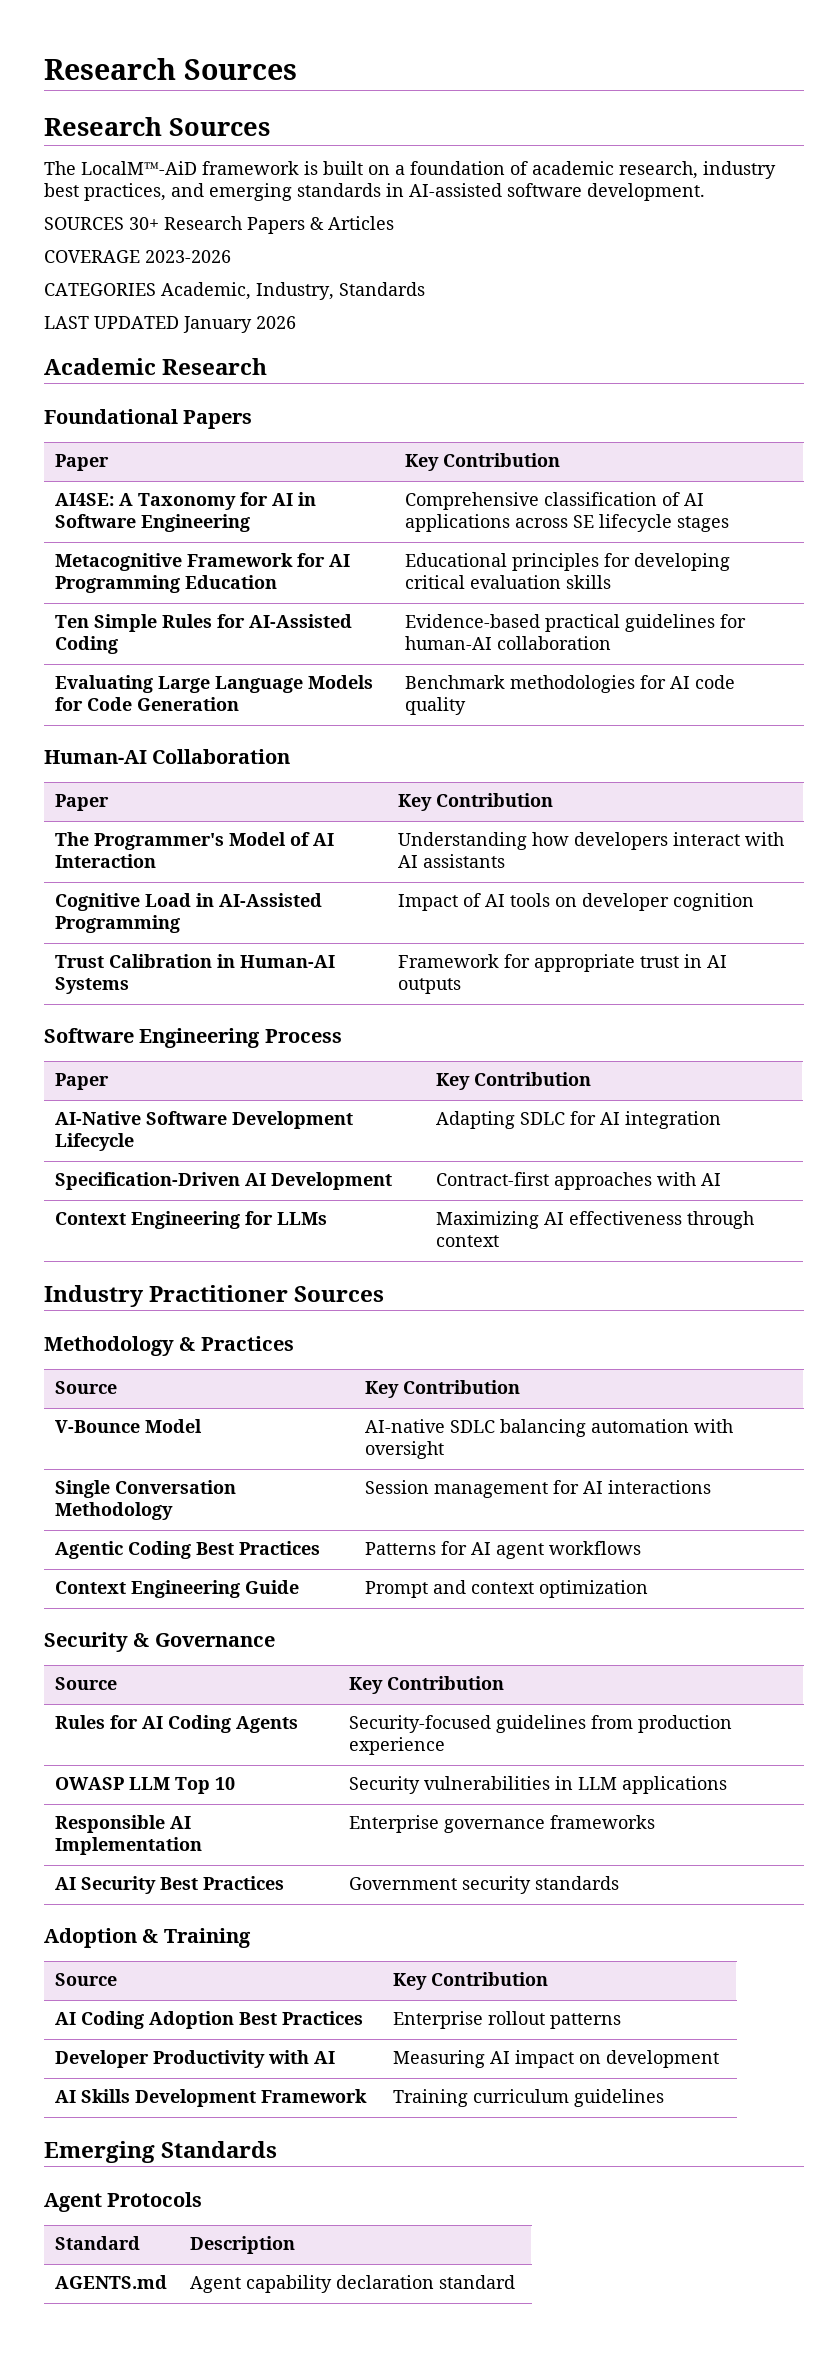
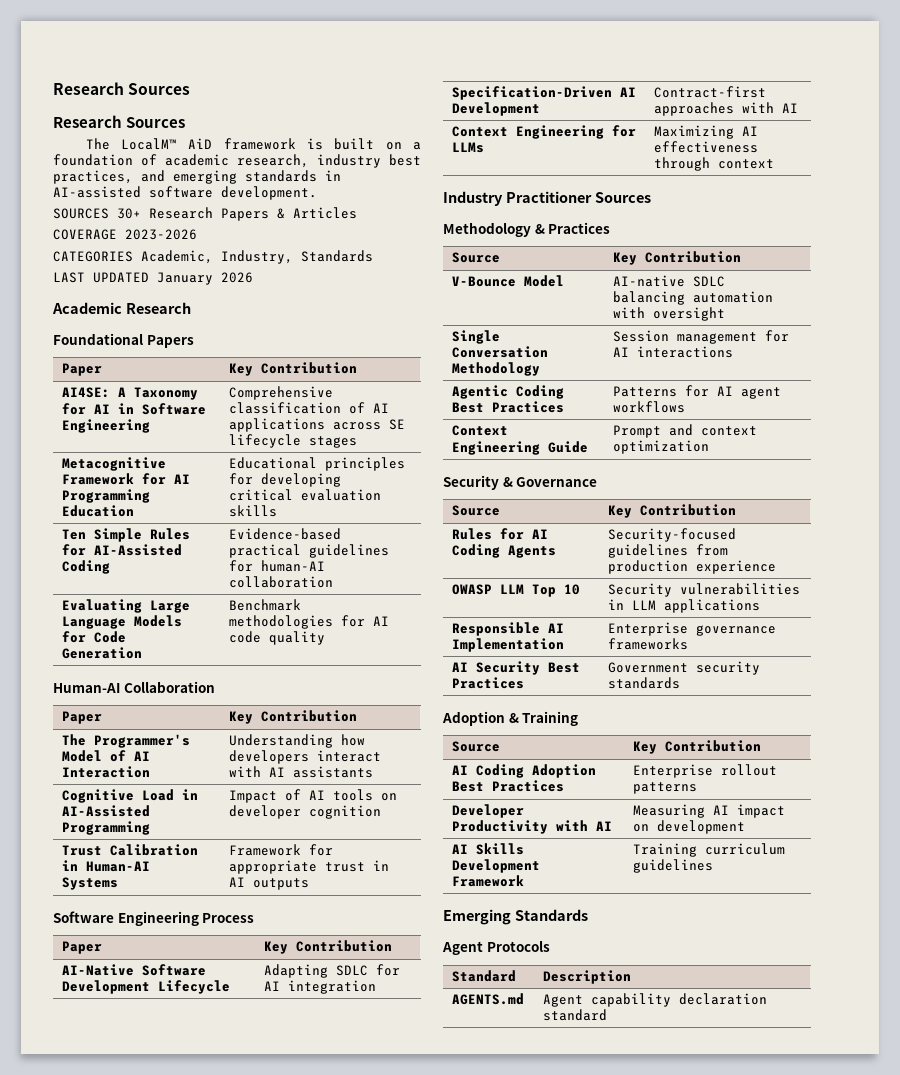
- The LocalM™-AiD framework is built on a foundation of academic research, industry best practices, and emerging standards in AI-assisted software development.
+ The LocalM™ AiD framework is built on a foundation of academic research, industry best practices, and emerging standards in AI-assisted software development.

